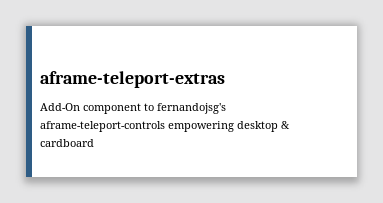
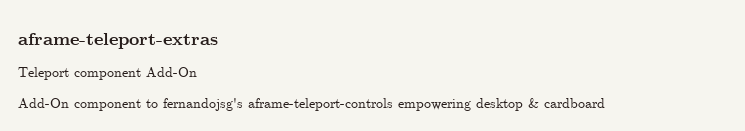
+ Teleport component Add-On

